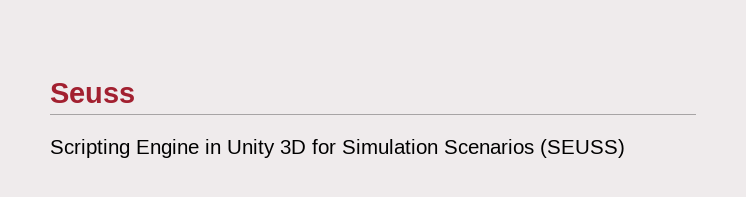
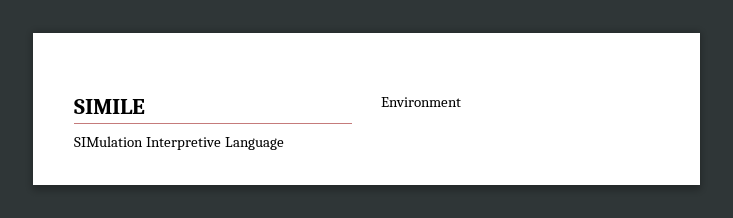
- Seuss
- Scripting Engine in Unity 3D for Simulation Scenarios (SEUSS)
+ SIMILE
+ SIMulation Interpretive Language Environment

